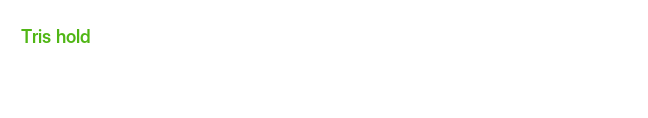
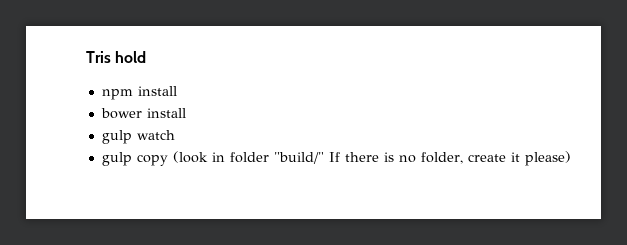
+ npm install
+ bower install
+ gulp watch
+ gulp copy (look in folder "build/" If there is no folder, create it please)

